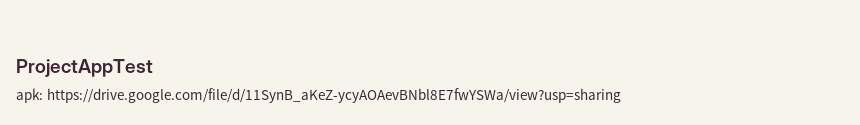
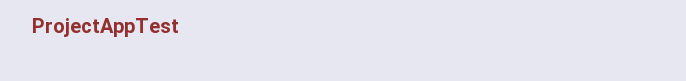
- apk: https://drive.google.com/file/d/11SynB_aKeZ-ycyAOAevBNbl8E7fwYSWa/view?usp=sharing

